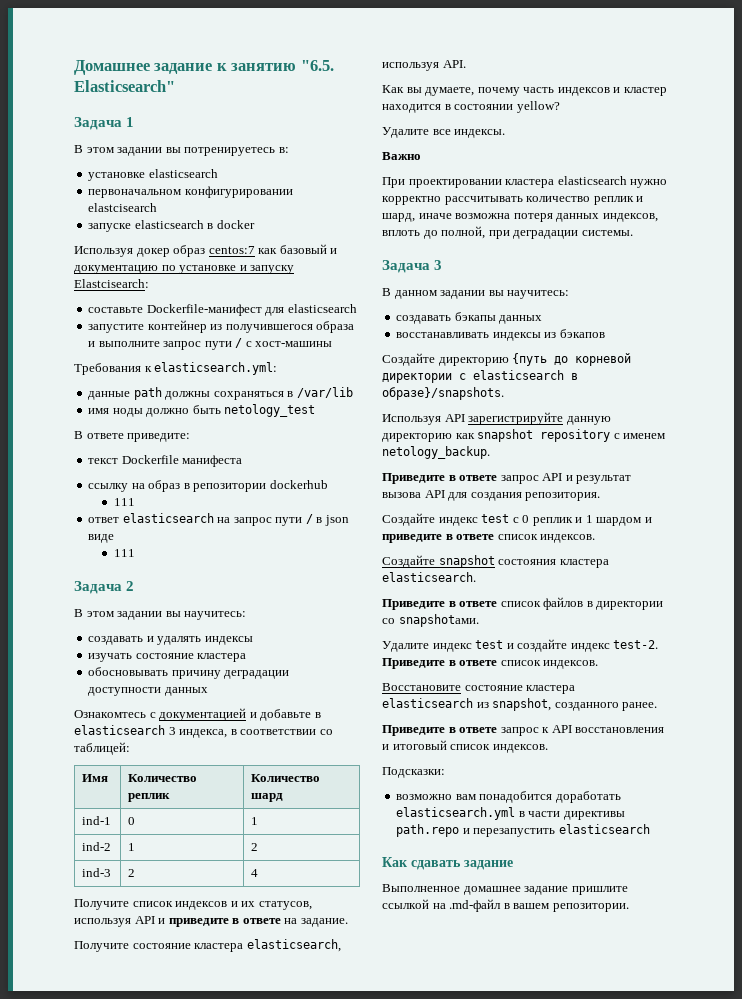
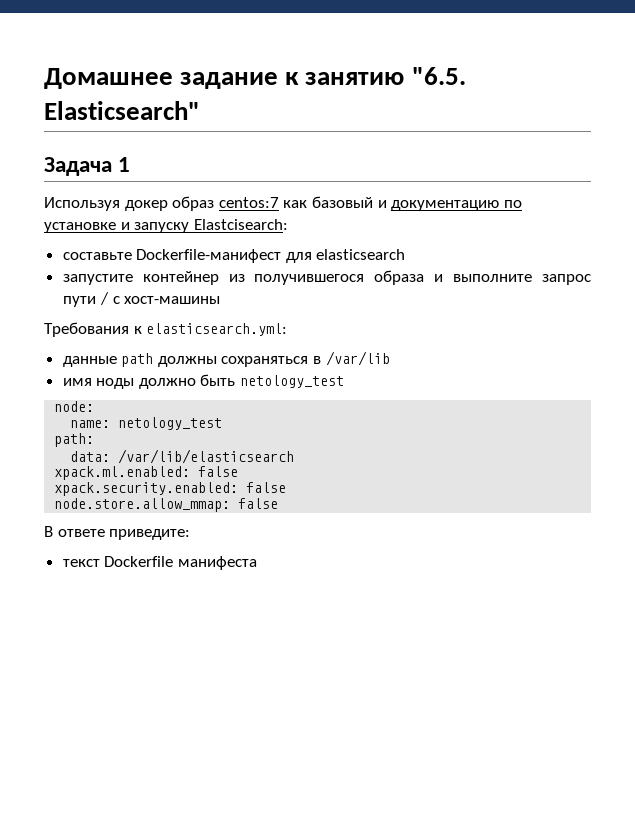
- В этом задании вы потренируетесь в:
- установке elasticsearch
- первоначальном конфигурировании elastcisearch
- запуске elasticsearch в docker
+ node:
+ name: netology_test
+ path:
+ data: /var/lib/elasticsearch
+ xpack.ml.enabled: false
+ xpack.security.enabled: false
+ node.store.allow_mmap: false
- ссылку на образ в репозитории dockerhub
- 111
- ответ elasticsearch на запрос пути / в json виде
- 111
- Задача 2
- В этом задании вы научитесь:
- создавать и удалять индексы
- изучать состояние кластера
- обосновывать причину деградации доступности данных
- Ознакомтесь с документацией и добавьте в elasticsearch 3 индекса, в соответствии со таблицей:
- Имя | Количество реплик | Количество шард
- ind-1 | 0 | 1
- ind-2 | 1 | 2
- ind-3 | 2 | 4
- Получите список индексов и их статусов, используя API и приведите в ответе на задание.
- Получите состояние кластера elasticsearch, используя API.
- Как вы думаете, почему часть индексов и кластер находится в состоянии yellow?
- Удалите все индексы.
- Важно
- При проектировании кластера elasticsearch нужно корректно рассчитывать количество реплик и шард, иначе возможна потеря данных индексов, вплоть до полной, при деградации системы.
- Задача 3
- В данном задании вы научитесь:
- создавать бэкапы данных
- восстанавливать индексы из бэкапов
- Создайте директорию {путь до корневой директории с elasticsearch в образе}/snapshots.
- Используя API зарегистрируйте данную директорию как snapshot repository c именем netology_backup.
- Приведите в ответе запрос API и результат вызова API для создания репозитория.
- Создайте индекс test с 0 реплик и 1 шардом и приведите в ответе список индексов.
- Создайте snapshot состояния кластера elasticsearch.
- Приведите в ответе список файлов в директории со snapshotами.
- Удалите индекс test и создайте индекс test-2. Приведите в ответе список индексов.
- Восстановите состояние кластера elasticsearch из snapshot, созданного ранее.
- Приведите в ответе запрос к API восстановления и итоговый список индексов.
- Подсказки:
- возможно вам понадобится доработать elasticsearch.yml в части директивы path.repo и перезапустить elasticsearch
- Как cдавать задание
- Выполненное домашнее задание пришлите ссылкой на .md-файл в вашем репозитории.

